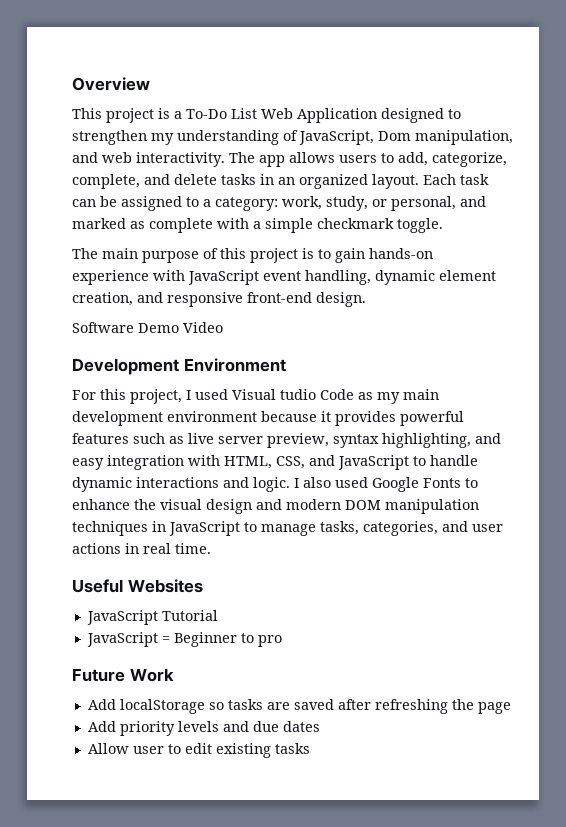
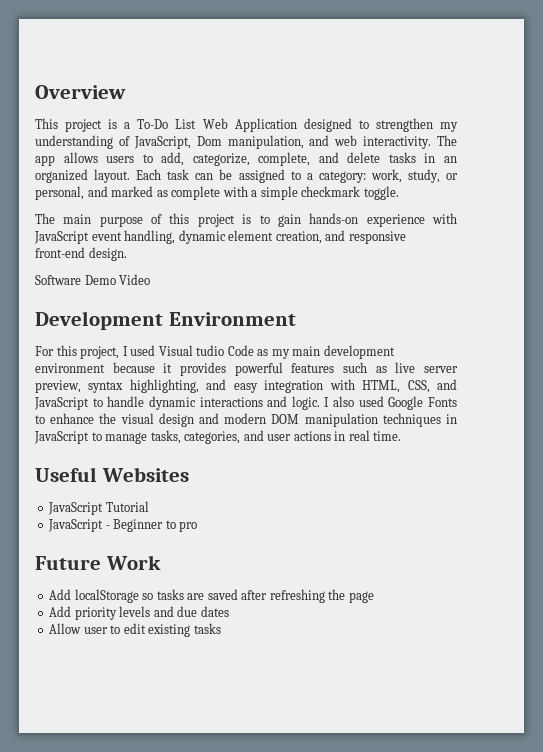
- JavaScript = Beginner to pro
+ JavaScript - Beginner to pro

